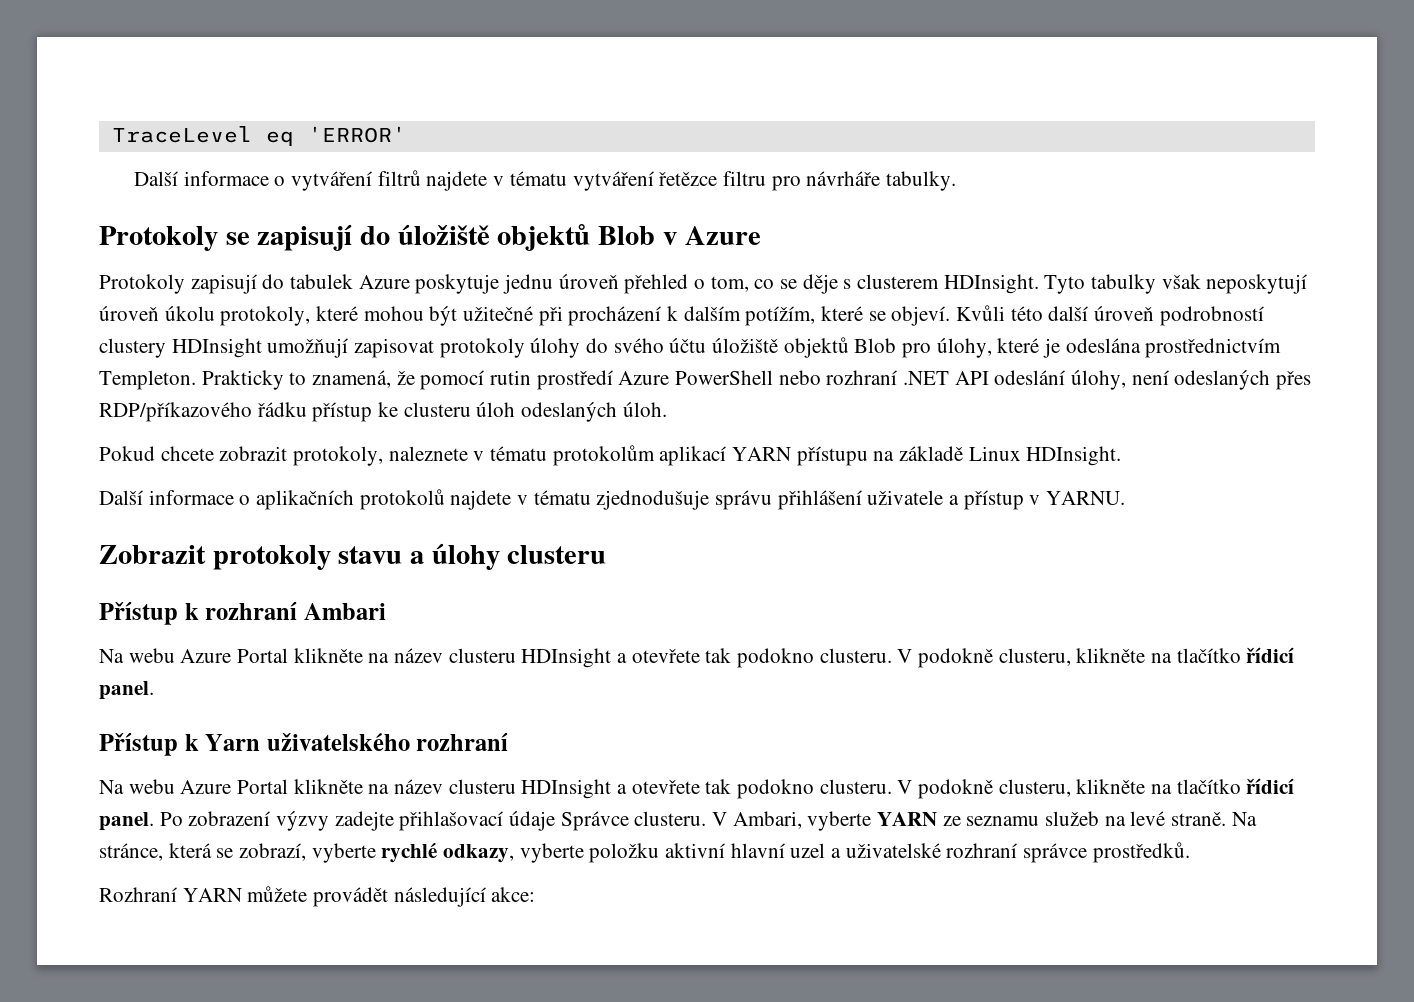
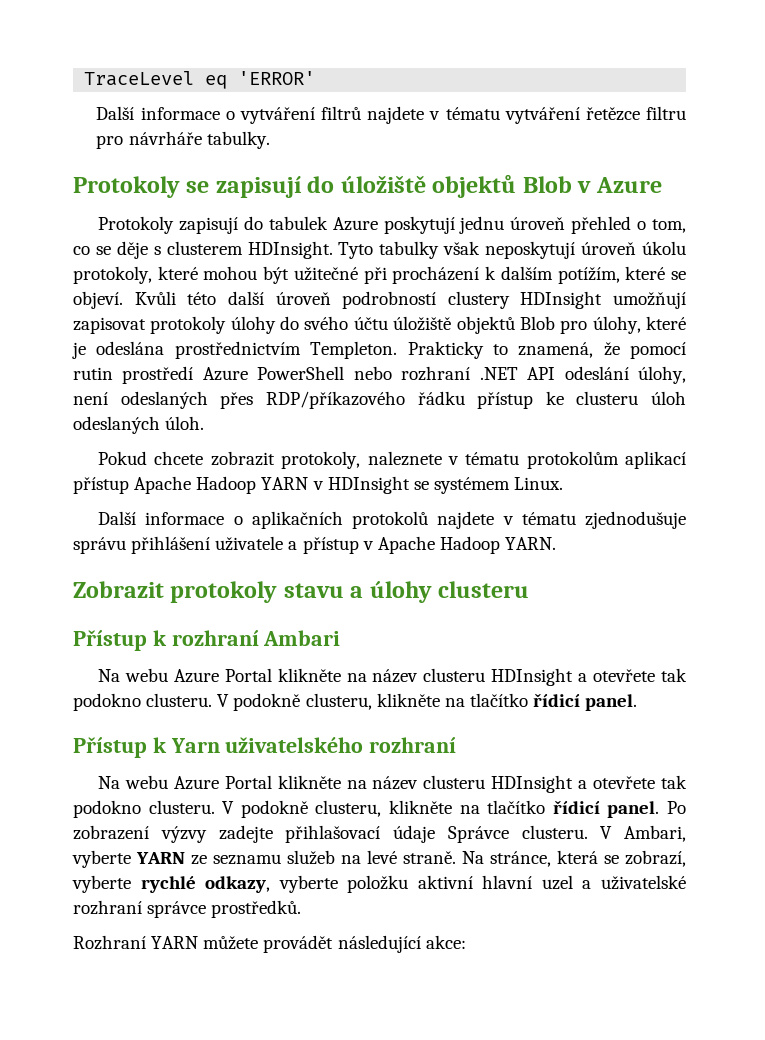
- Protokoly zapisují do tabulek Azure poskytuje jednu úroveň přehled o tom, co se děje s clusterem HDInsight.
+ Protokoly zapisují do tabulek Azure poskytují jednu úroveň přehled o tom, co se děje s clusterem HDInsight.
- Pokud chcete zobrazit protokoly, naleznete v tématu protokolům aplikací YARN přístupu na základě Linux HDInsight.
+ Pokud chcete zobrazit protokoly, naleznete v tématu protokolům aplikací přístup Apache Hadoop YARN v HDInsight se systémem Linux.
- Další informace o aplikačních protokolů najdete v tématu zjednodušuje správu přihlášení uživatele a přístup v YARNU.
+ Další informace o aplikačních protokolů najdete v tématu zjednodušuje správu přihlášení uživatele a přístup v Apache Hadoop YARN.

